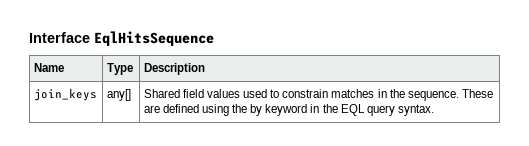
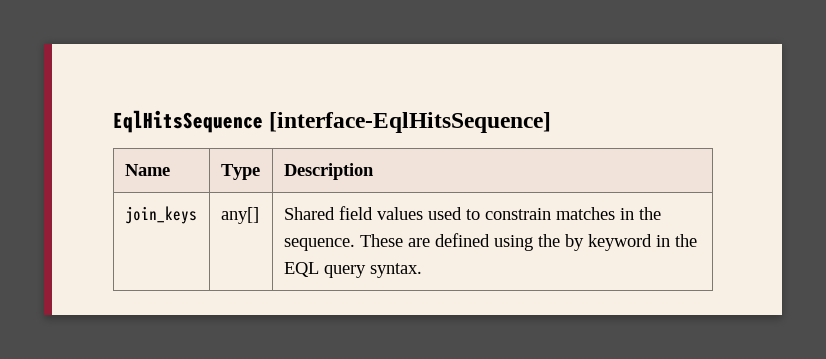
- Interface EqlHitsSequence
+ EqlHitsSequence [interface-EqlHitsSequence]

